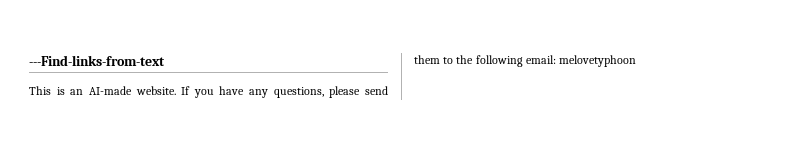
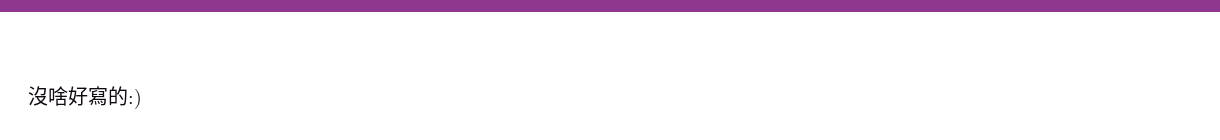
- ---Find-links-from-text
- This is an AI-made website. If you have any questions, please send them to the following email: melovetyphoon
+ 沒啥好寫的:)

